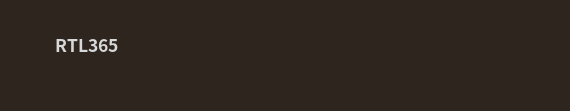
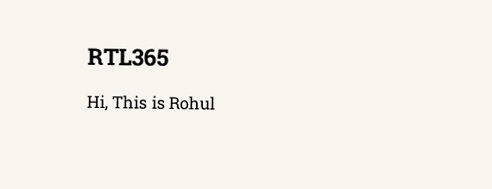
+ Hi, This is Rohul

